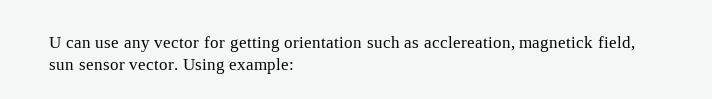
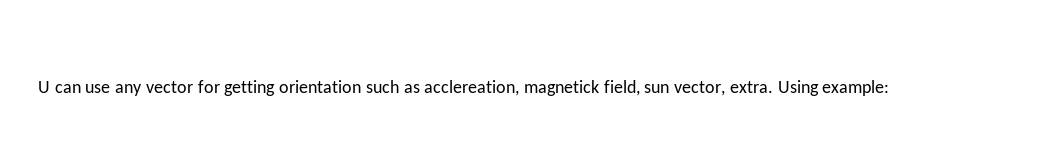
- U can use any vector for getting orientation such as acclereation, magnetick field, sun sensor vector.
+ U can use any vector for getting orientation such as acclereation, magnetick field, sun vector, extra.

